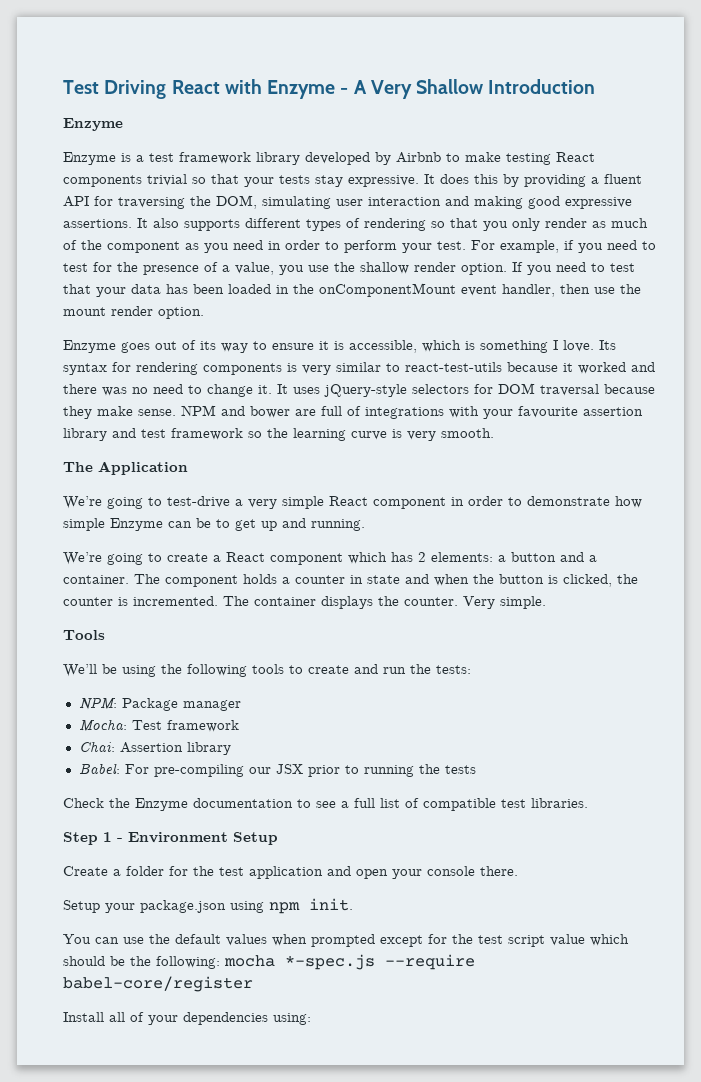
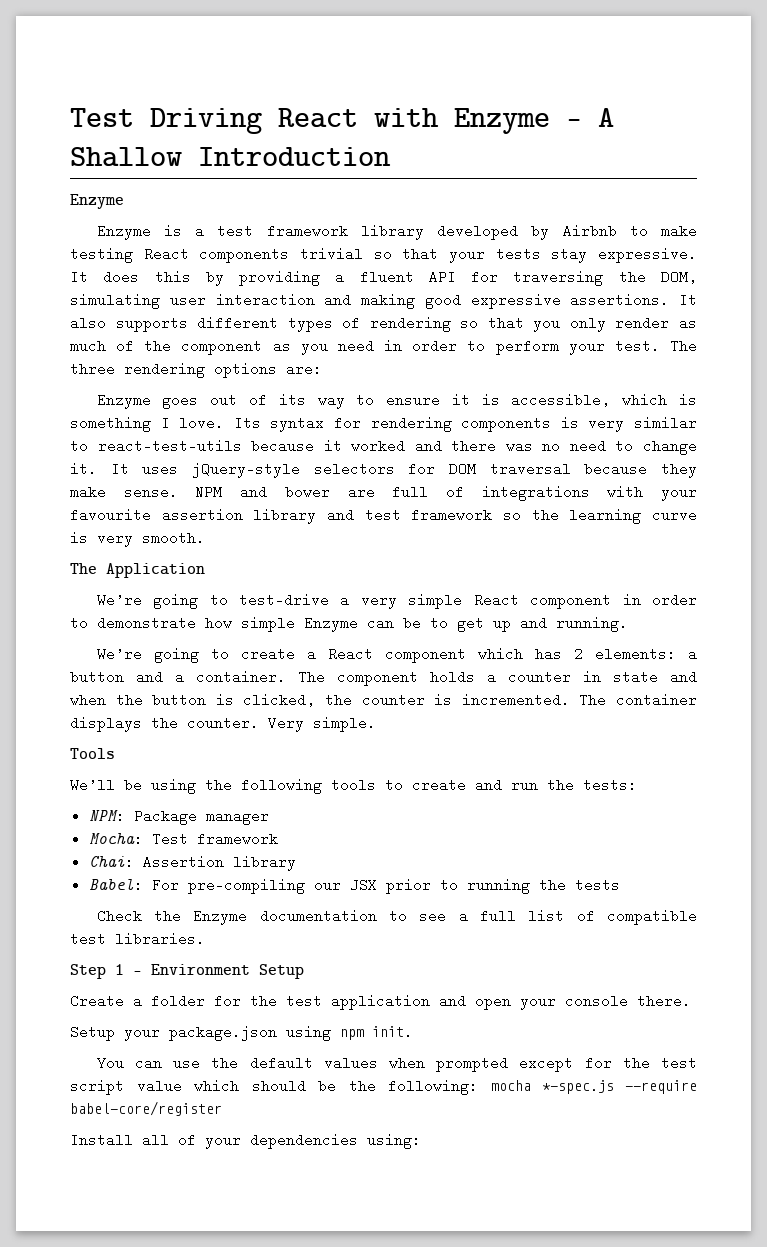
- Test Driving React with Enzyme - A Very Shallow Introduction
+ Test Driving React with Enzyme - A Shallow Introduction
- For example, if you need to test for the presence of a value, you use the shallow render option. If you need to test that your data has been loaded in the onComponentMount event handler, then use the mount render option.
+ The three rendering options are:

